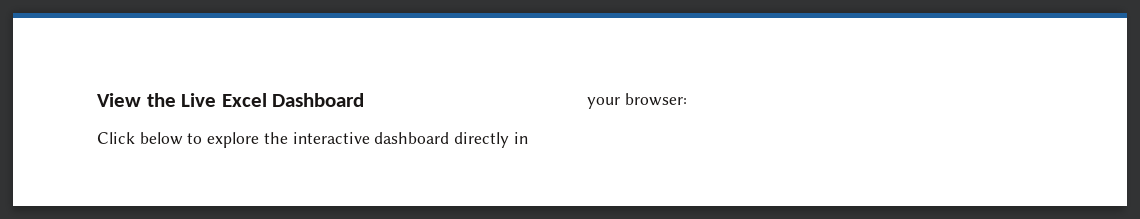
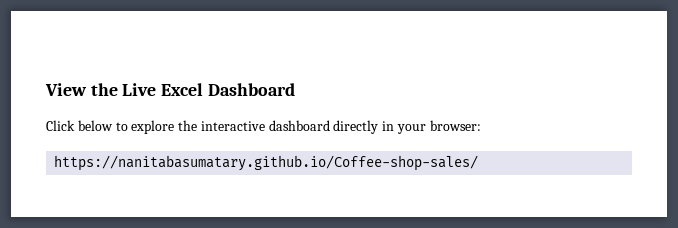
+ https://nanitabasumatary.github.io/Coffee-shop-sales/

